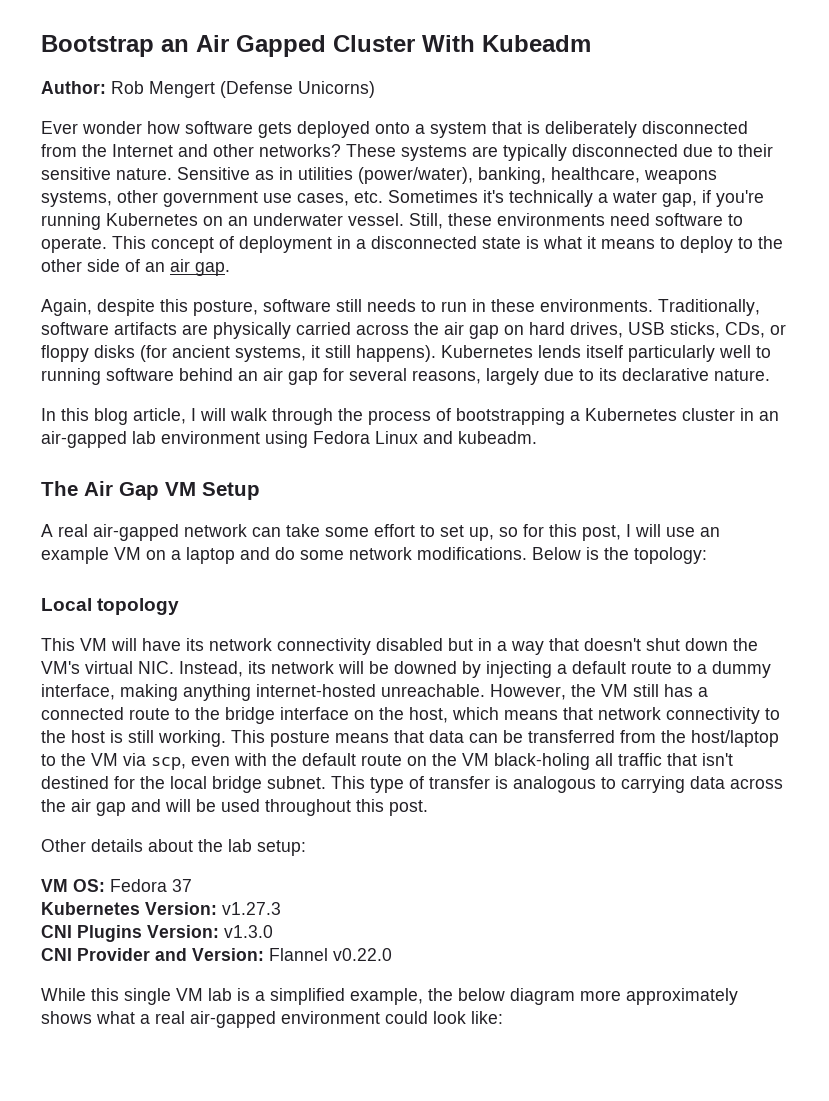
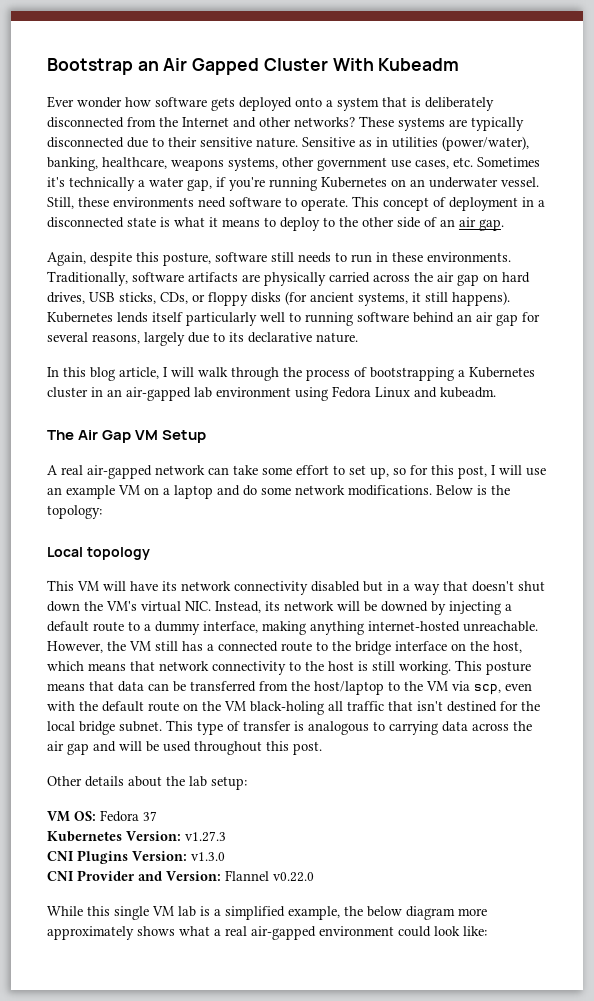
- Author: Rob Mengert (Defense Unicorns)

